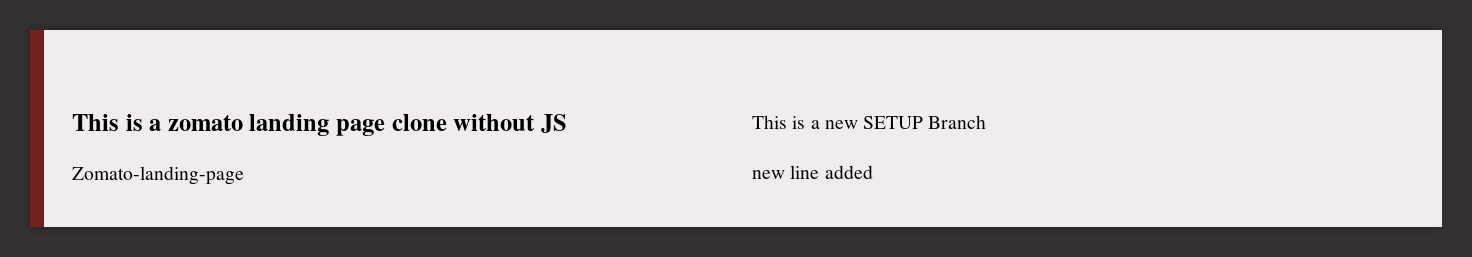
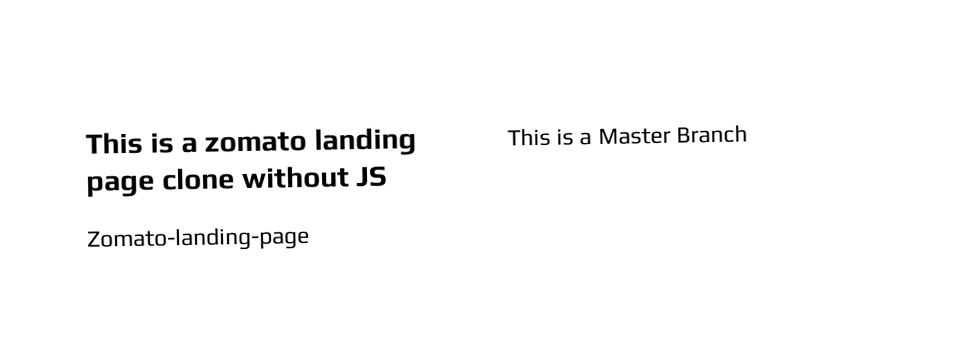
- This is a new SETUP Branch
+ This is a Master Branch
- new line added

